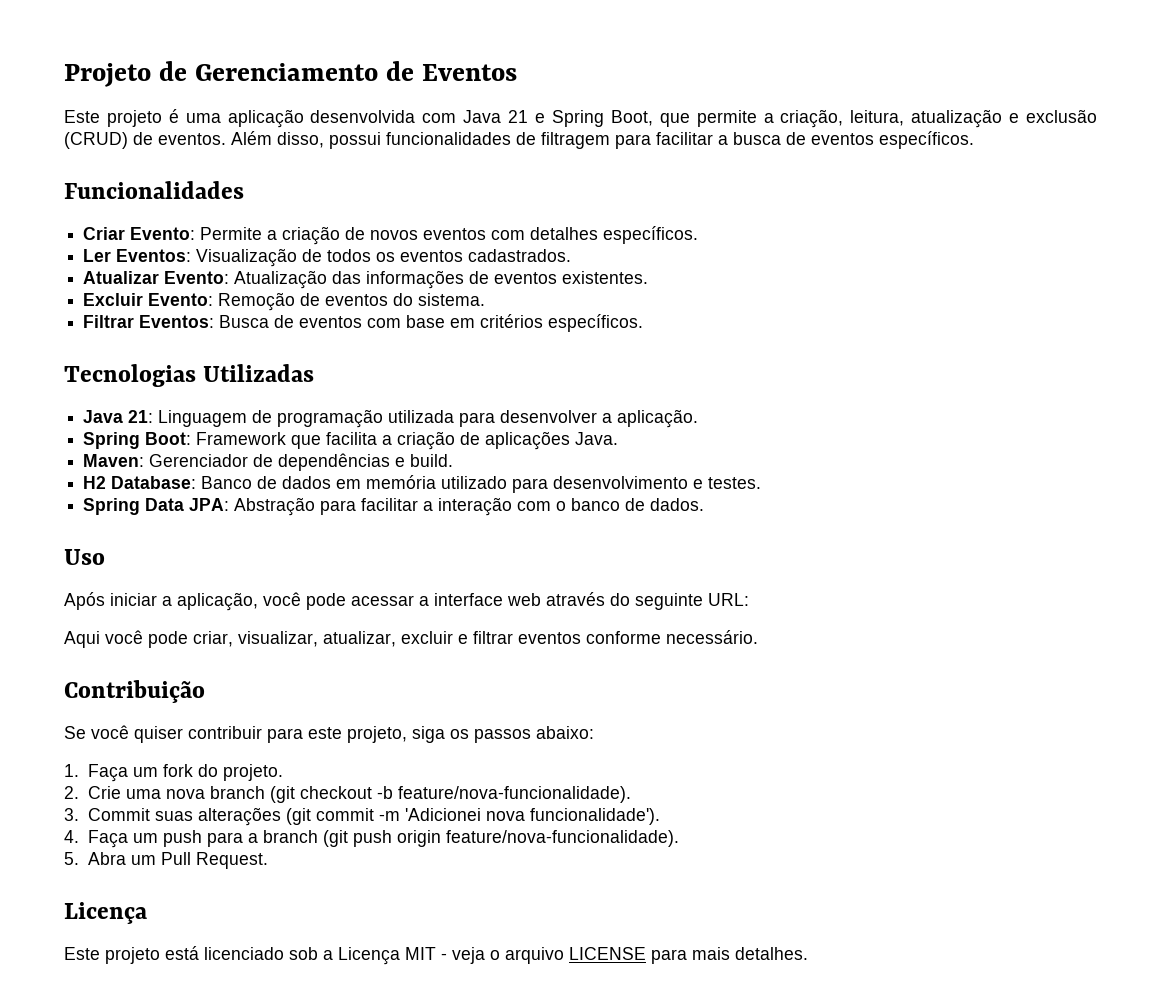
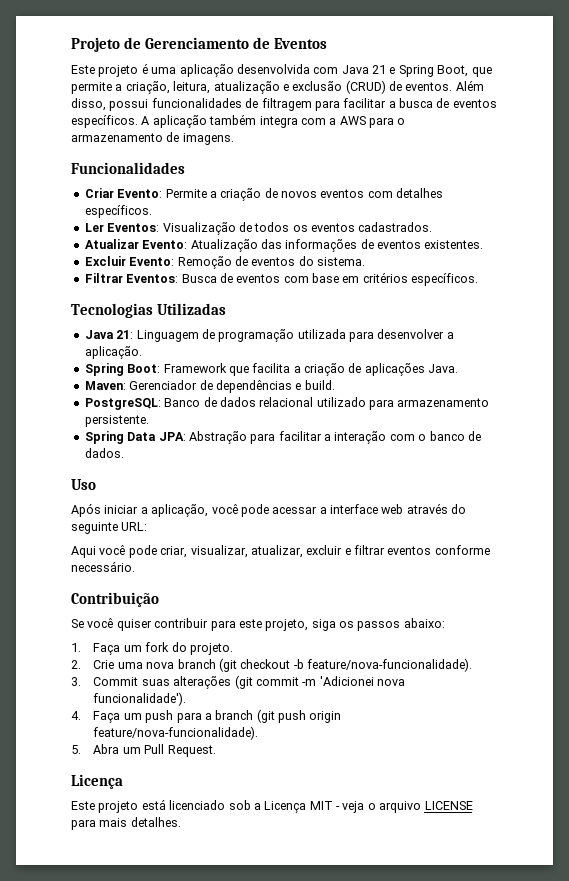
+ A aplicação também integra com a AWS para o armazenamento de imagens.
- H2 Database: Banco de dados em memória utilizado para desenvolvimento e testes.
+ PostgreSQL: Banco de dados relacional utilizado para armazenamento persistente.

